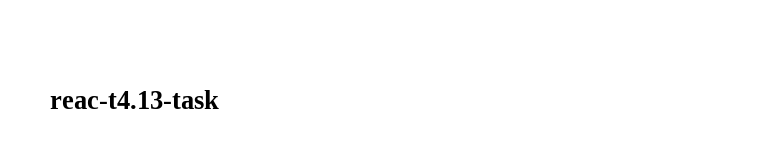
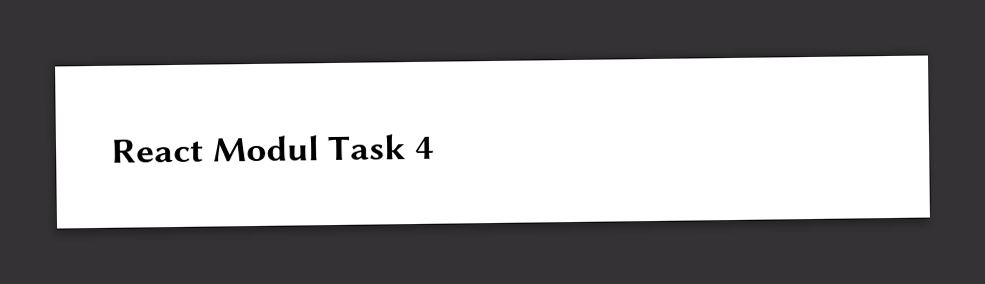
- reac-t4.13-task
+ React Modul Task 4

